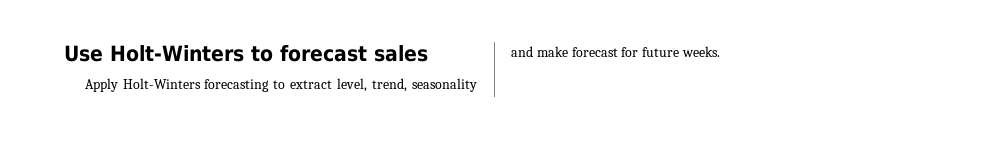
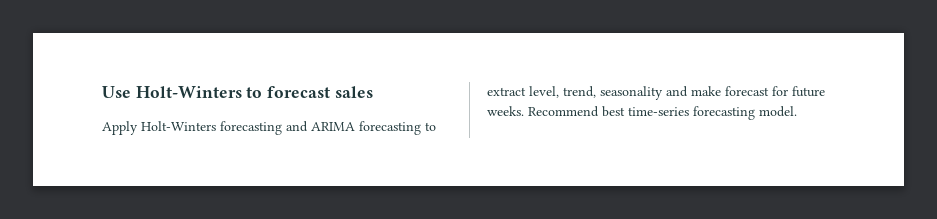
- Apply Holt-Winters forecasting to extract level, trend, seasonality and make forecast for future weeks.
+ Apply Holt-Winters forecasting and ARIMA forecasting to extract level, trend, seasonality and make forecast for future weeks.
+ Recommend best time-series forecasting model.

